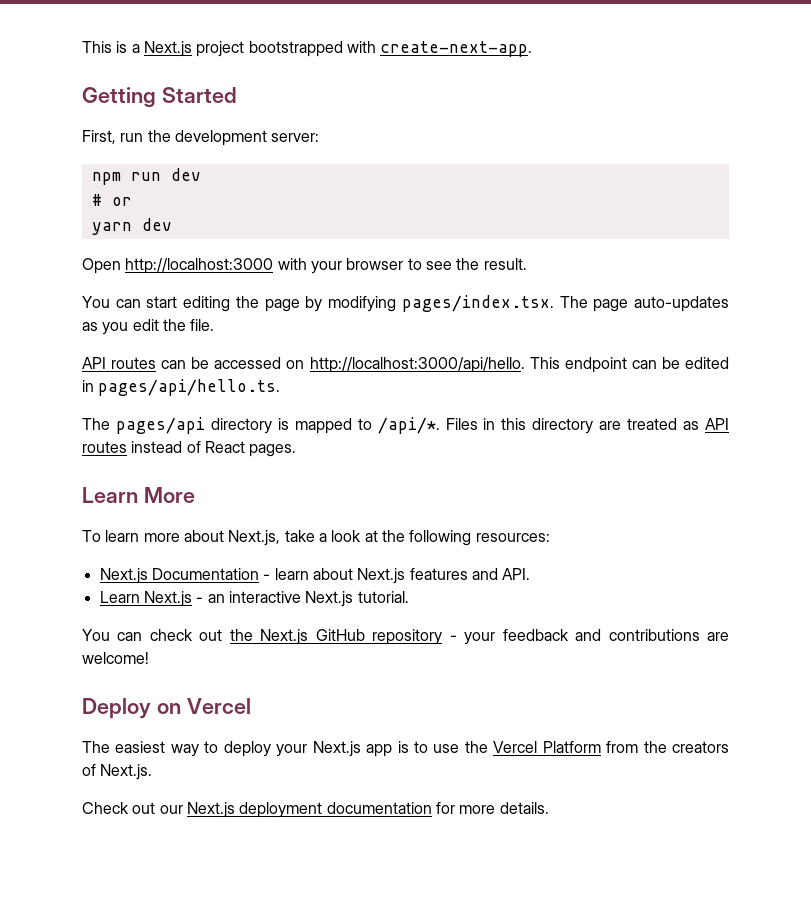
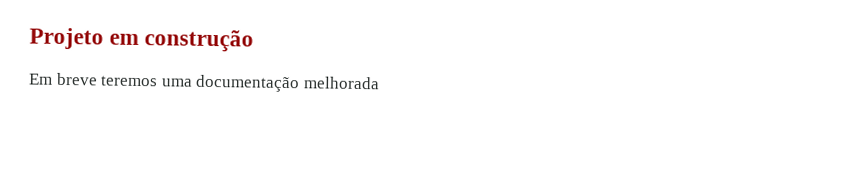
- This is a Next.js project bootstrapped with create-next-app.
- Getting Started
- First, run the development server:
- npm run dev
- # or
- yarn dev
- Open http://localhost:3000 with your browser to see the result.
- You can start editing the page by modifying pages/index.tsx. The page auto-updates as you edit the file.
- API routes can be accessed on http://localhost:3000/api/hello. This endpoint can be edited in pages/api/hello.ts.
- The pages/api directory is mapped to /api/*. Files in this directory are treated as API routes instead of React pages.
- Learn More
- To learn more about Next.js, take a look at the following resources:
- Next.js Documentation - learn about Next.js features and API.
- Learn Next.js - an interactive Next.js tutorial.
- You can check out the Next.js GitHub repository - your feedback and contributions are welcome!
- Deploy on Vercel
- The easiest way to deploy your Next.js app is to use the Vercel Platform from the creators of Next.js.
- Check out our Next.js deployment documentation for more details.
+ Projeto em construção
+ Em breve teremos uma documentação melhorada

